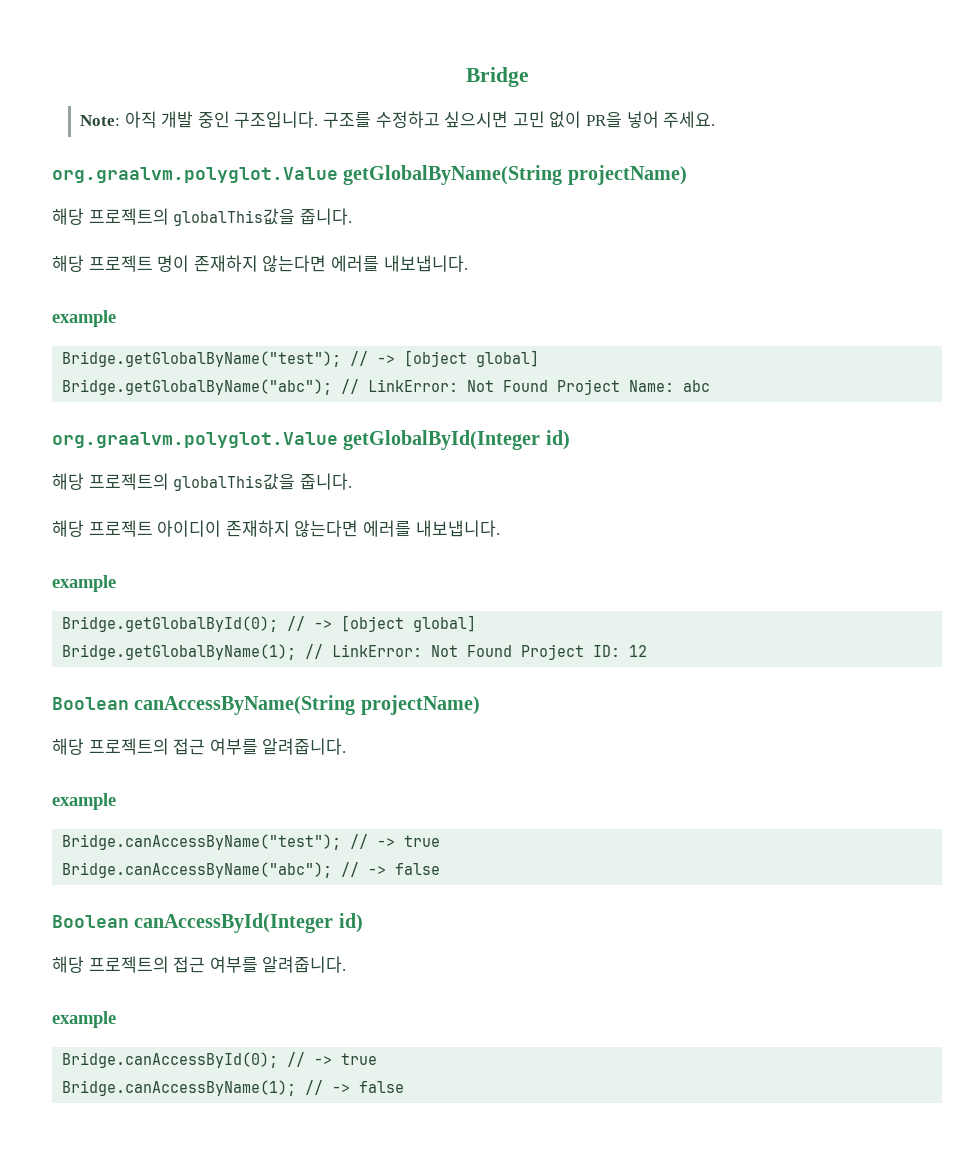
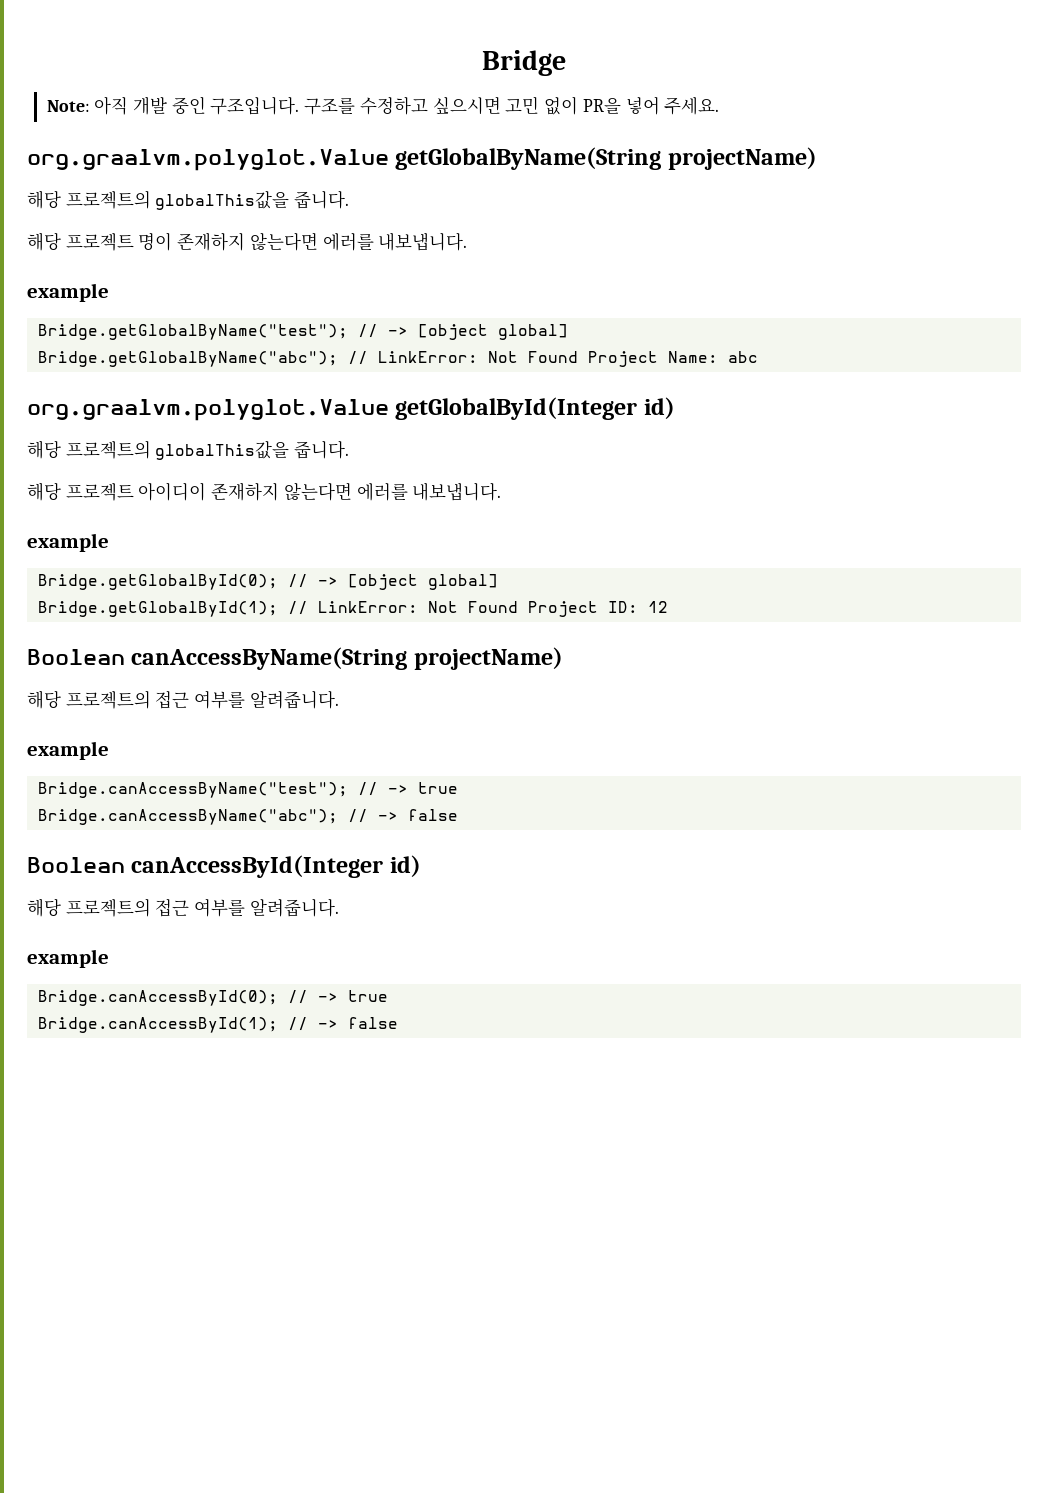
- Bridge.getGlobalByName(1); // LinkError: Not Found Project ID: 12
+ Bridge.getGlobalById(1); // LinkError: Not Found Project ID: 12
- Bridge.canAccessByName(1); // -> false
+ Bridge.canAccessById(1); // -> false

